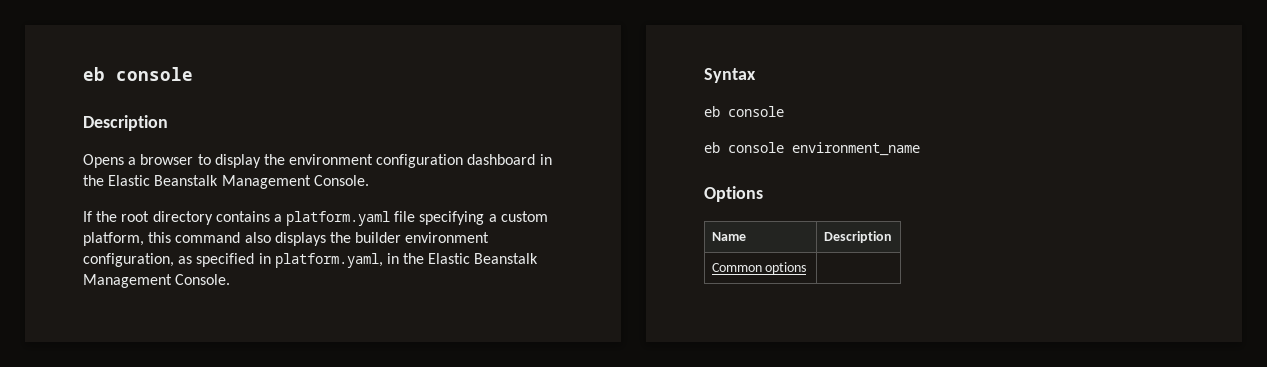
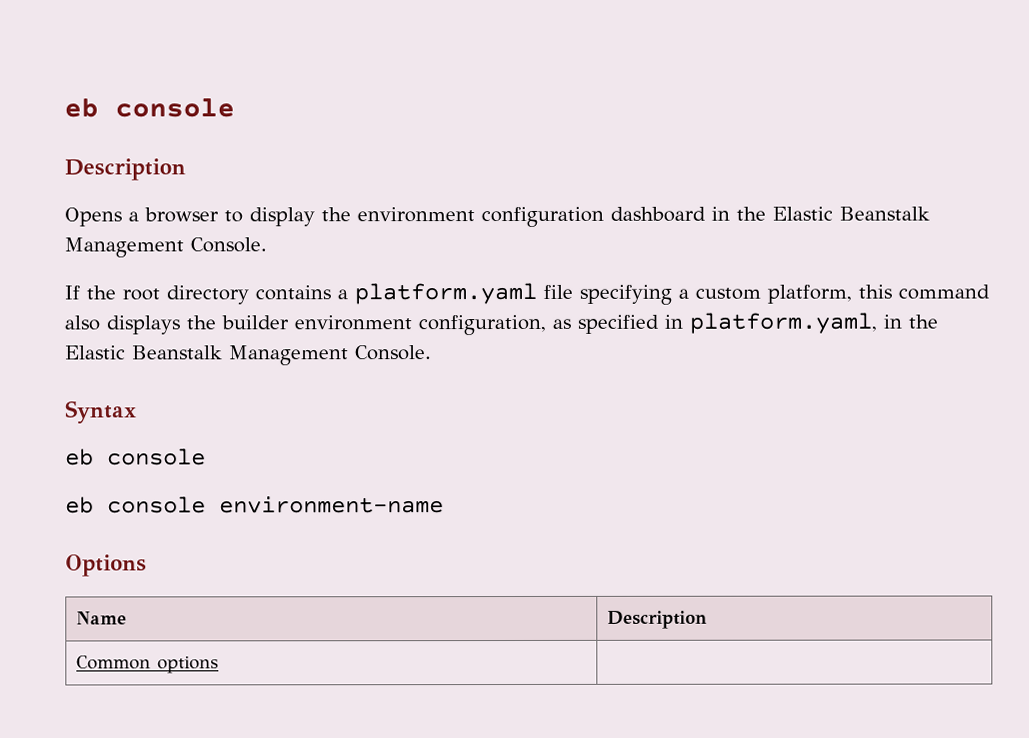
- eb console environment_name
+ eb console environment-name

